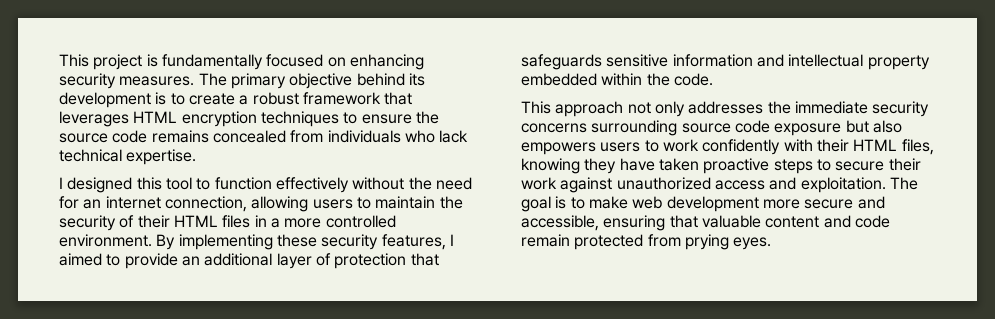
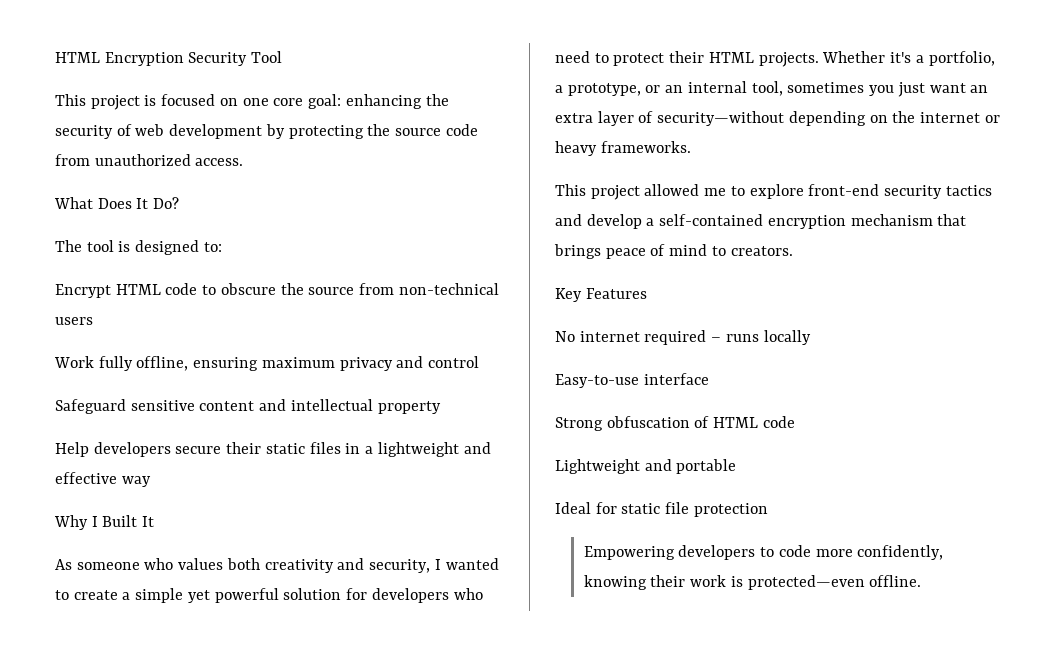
+ HTML Encryption Security Tool
- This project is fundamentally focused on enhancing security measures. The primary objective behind its development is to create a robust framework that leverages HTML encryption techniques to ensure the source code remains concealed from individuals who lack technical expertise.
- I designed this tool to function effectively without the need for an internet connection, allowing users to maintain the security of their HTML files in a more controlled environment. By implementing these security features, I aimed to provide an additional layer of protection that safeguards sensitive information and intellectual property embedded within the code.
- This approach not only addresses the immediate security concerns surrounding source code exposure but also empowers users to work confidently with their HTML files, knowing they have taken proactive steps to secure their work against unauthorized access and exploitation. The goal is to make web development more secure and accessible, ensuring that valuable content and code remain protected from prying eyes.
+ This project is focused on one core goal: enhancing the security of web development by protecting the source code from unauthorized access.
+ What Does It Do?
+ The tool is designed to:
+ Encrypt HTML code to obscure the source from non-technical users
+ Work fully offline, ensuring maximum privacy and control
+ Safeguard sensitive content and intellectual property
+ Help developers secure their static files in a lightweight and effective way
+ Why I Built It
+ As someone who values both creativity and security, I wanted to create a simple yet powerful solution for developers who need to protect their HTML projects. Whether it's a portfolio, a prototype, or an internal tool, sometimes you just want an extra layer of security—without depending on the internet or heavy frameworks.
+ This project allowed me to explore front-end security tactics and develop a self-contained encryption mechanism that brings peace of mind to creators.
+ Key Features
+ No internet required – runs locally
+ Easy-to-use interface
+ Strong obfuscation of HTML code
+ Lightweight and portable
+ Ideal for static file protection
+ Empowering developers to code more confidently, knowing their work is protected—even offline.

